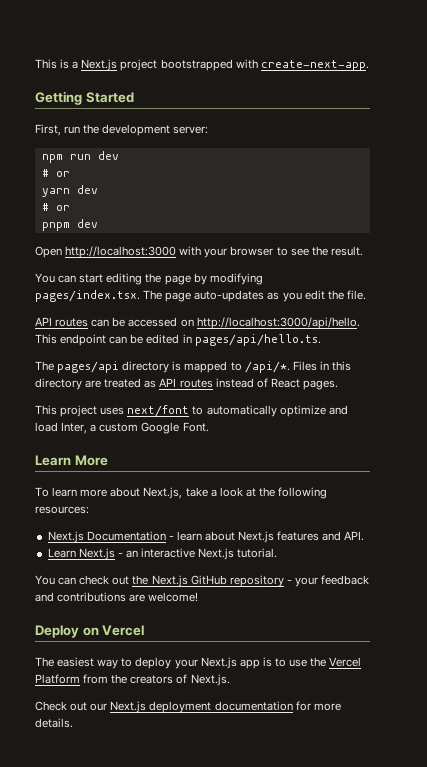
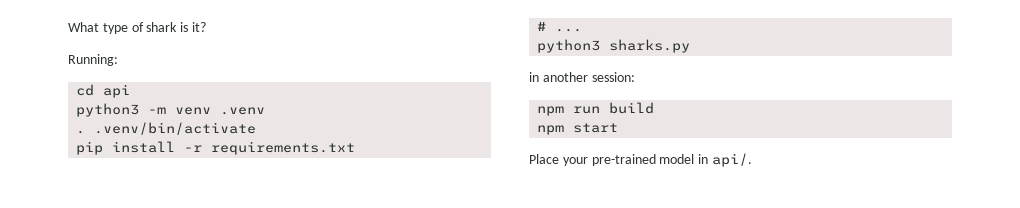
- This is a Next.js project bootstrapped with create-next-app.
- Getting Started
- First, run the development server:
- npm run dev
- # or
- yarn dev
- # or
- pnpm dev
- Open http://localhost:3000 with your browser to see the result.
- You can start editing the page by modifying pages/index.tsx. The page auto-updates as you edit the file.
- API routes can be accessed on http://localhost:3000/api/hello. This endpoint can be edited in pages/api/hello.ts.
- The pages/api directory is mapped to /api/*. Files in this directory are treated as API routes instead of React pages.
- This project uses next/font to automatically optimize and load Inter, a custom Google Font.
- Learn More
- To learn more about Next.js, take a look at the following resources:
- Next.js Documentation - learn about Next.js features and API.
- Learn Next.js - an interactive Next.js tutorial.
- You can check out the Next.js GitHub repository - your feedback and contributions are welcome!
- Deploy on Vercel
- The easiest way to deploy your Next.js app is to use the Vercel Platform from the creators of Next.js.
- Check out our Next.js deployment documentation for more details.
+ What type of shark is it?
+ Running:
+ cd api
+ python3 -m venv .venv
+ . .venv/bin/activate
+ pip install -r requirements.txt
+ # ...
+ python3 sharks.py
+ in another session:
+ npm run build
+ npm start
+ Place your pre-trained model in api/.

